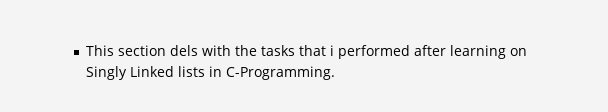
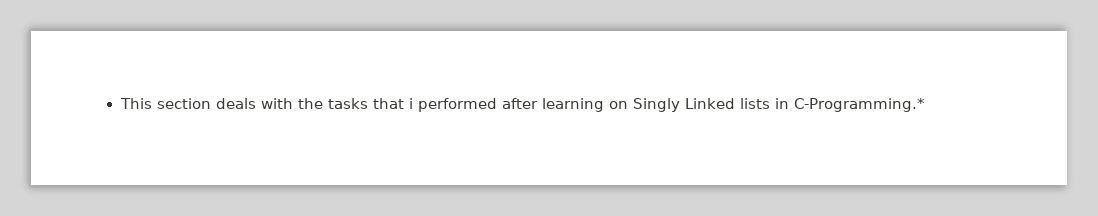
- This section dels with the tasks that i performed after learning on Singly Linked lists in C-Programming.
+ This section deals with the tasks that i performed after learning on Singly Linked lists in C-Programming.*

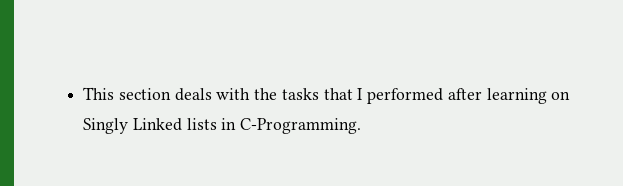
- This section deals with the tasks that i performed after learning on Singly Linked lists in C-Programming.*
+ This section deals with the tasks that I performed after learning on Singly Linked lists in C-Programming.

